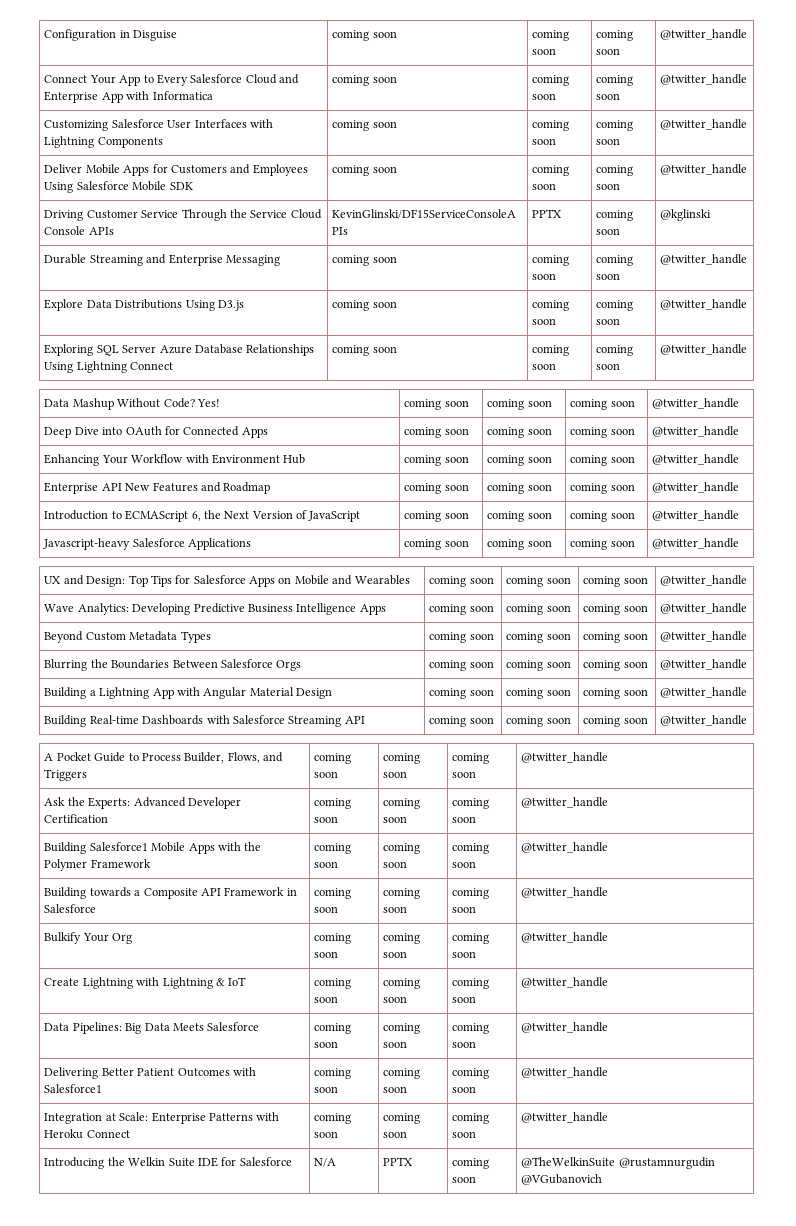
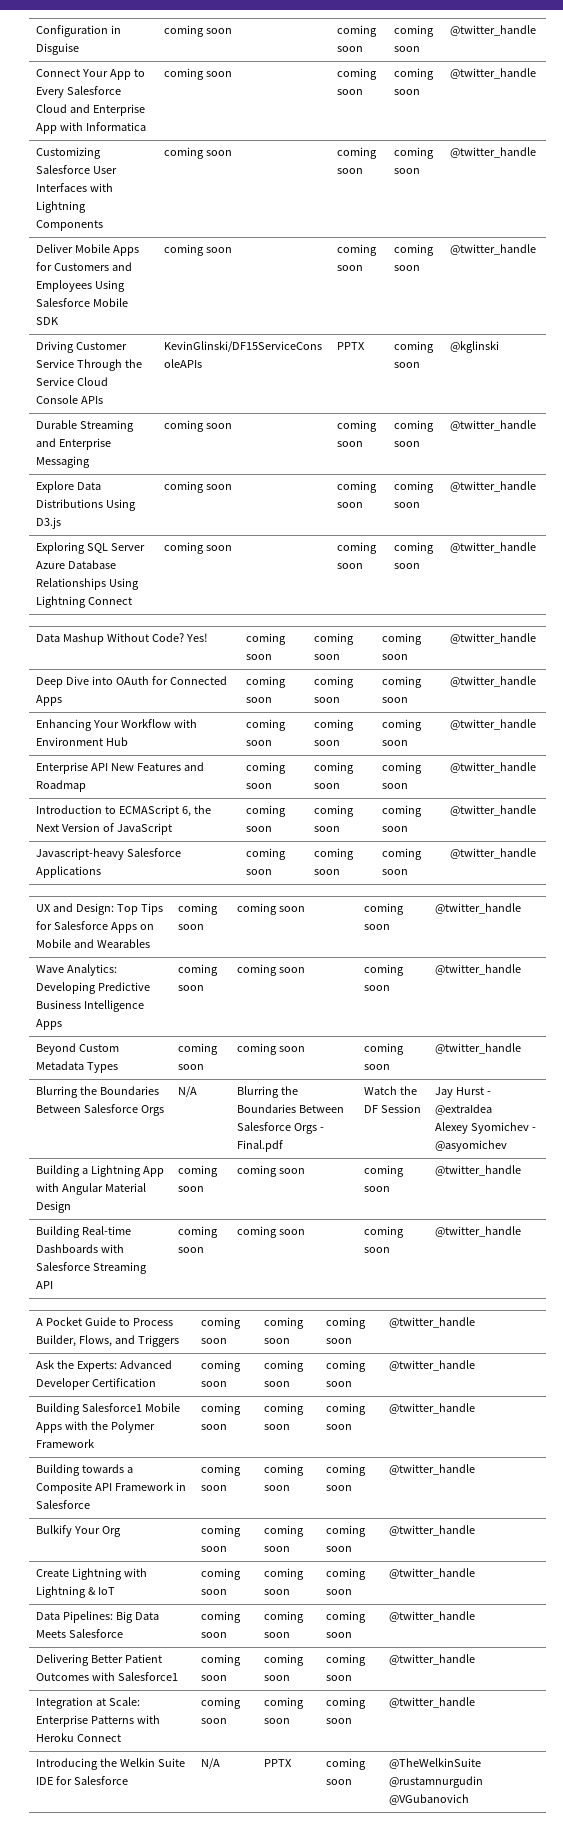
- Blurring the Boundaries Between Salesforce Orgs | coming soon | coming soon | coming soon | @twitter_handle
+ Blurring the Boundaries Between Salesforce Orgs | N/A | Blurring the Boundaries Between Salesforce Orgs - Final.pdf | Watch the DF Session | Jay Hurst - @extraIdea
+ Alexey Syomichev - @asyomichev

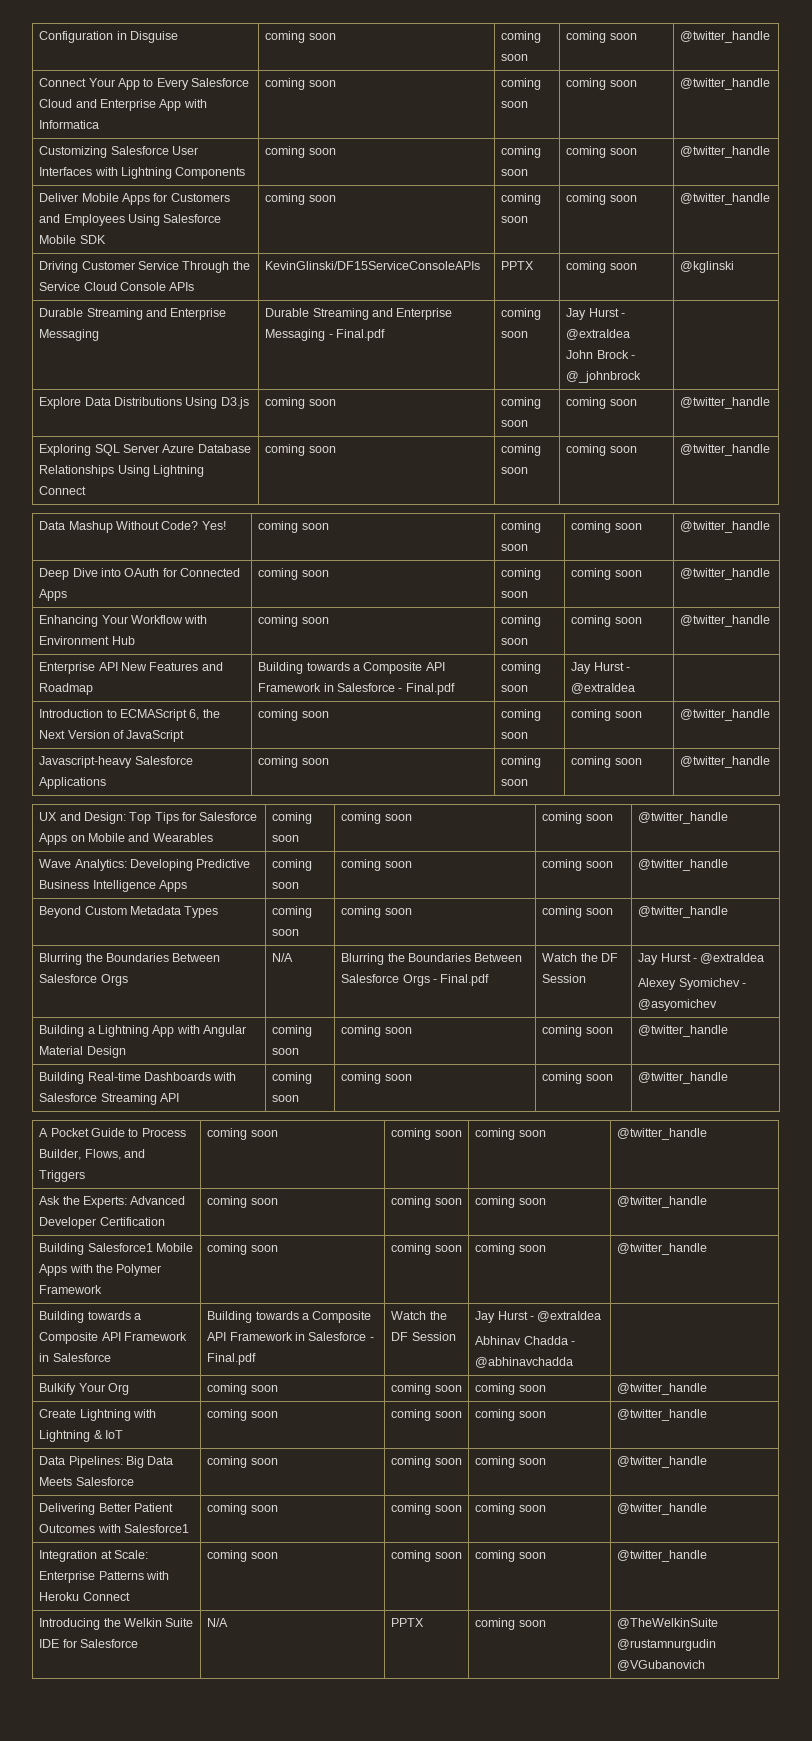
- Durable Streaming and Enterprise Messaging | coming soon | coming soon | coming soon | @twitter_handle
+ Durable Streaming and Enterprise Messaging | Durable Streaming and Enterprise Messaging - Final.pdf | coming soon | Jay Hurst - @extraIdea
+ John Brock - @_johnbrock |
- Enterprise API New Features and Roadmap | coming soon | coming soon | coming soon | @twitter_handle
+ Enterprise API New Features and Roadmap | Building towards a Composite API Framework in Salesforce - Final.pdf | coming soon | Jay Hurst - @extraIdea |
- Building towards a Composite API Framework in Salesforce | coming soon | coming soon | coming soon | @twitter_handle
+ Building towards a Composite API Framework in Salesforce | Building towards a Composite API Framework in Salesforce - Final.pdf | Watch the DF Session | Jay Hurst - @extraIdea
+ Abhinav Chadda - @abhinavchadda |

